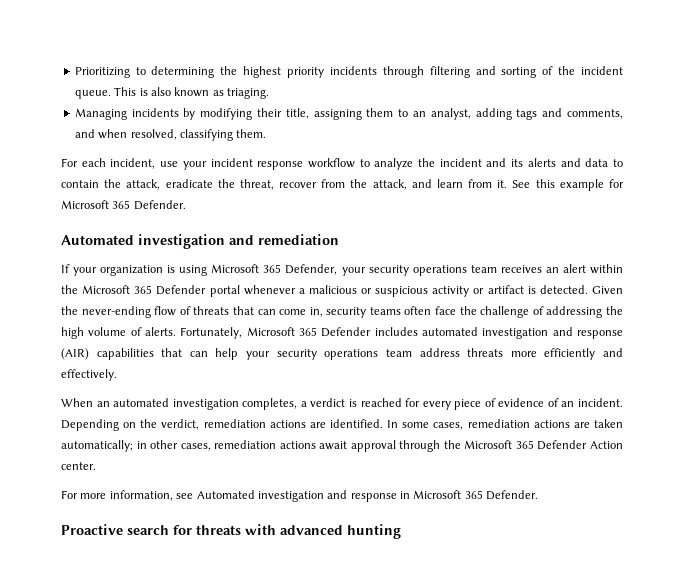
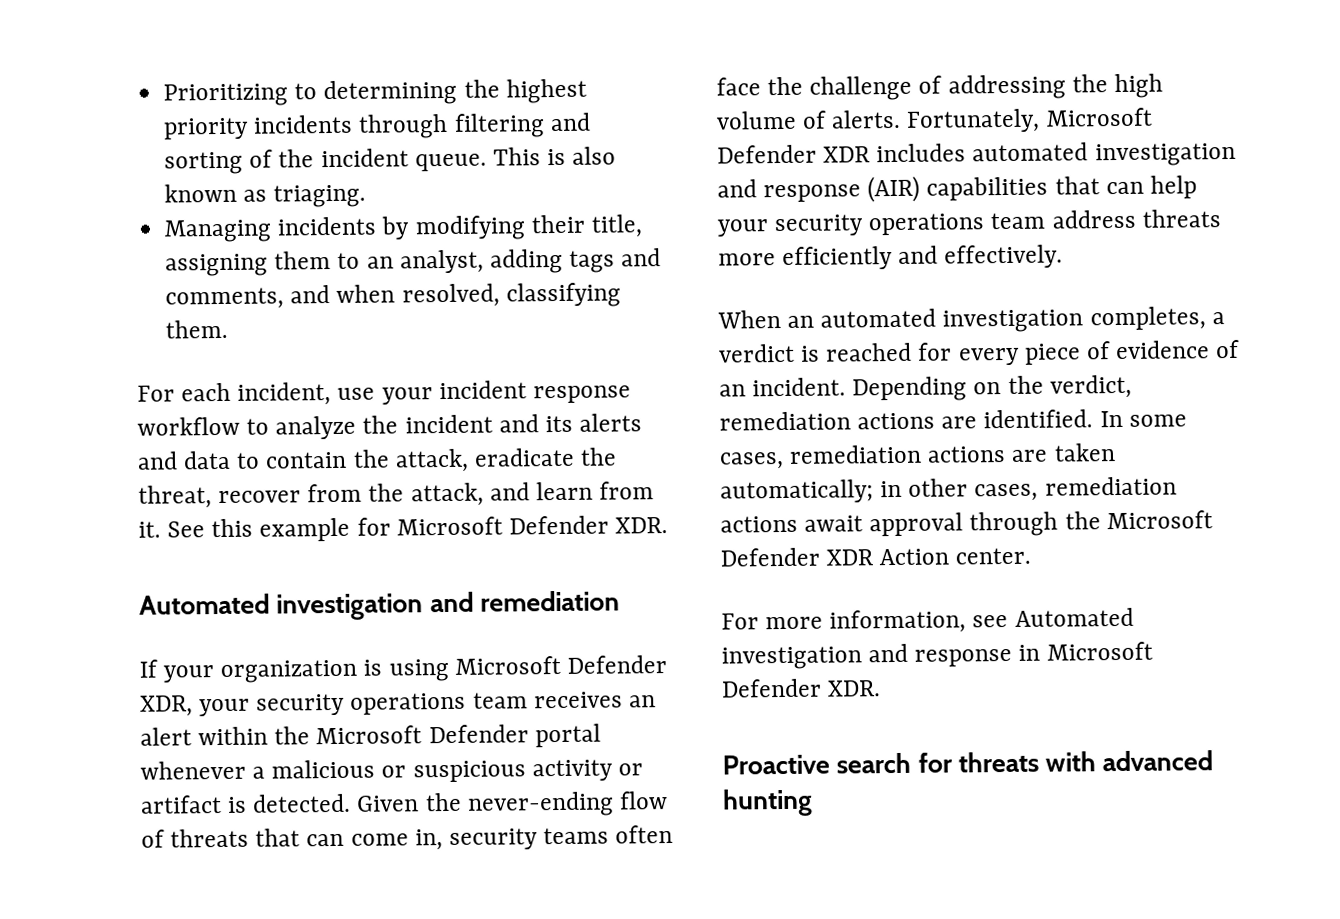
- See this example for Microsoft 365 Defender.
+ See this example for Microsoft Defender XDR.
- If your organization is using Microsoft 365 Defender, your security operations team receives an alert within the Microsoft 365 Defender portal whenever a malicious or suspicious activity or artifact is detected.
+ If your organization is using Microsoft Defender XDR, your security operations team receives an alert within the Microsoft Defender portal whenever a malicious or suspicious activity or artifact is detected.
- Fortunately, Microsoft 365 Defender includes automated investigation and response (AIR) capabilities that can help your security operations team address threats more efficiently and effectively.
+ Fortunately, Microsoft Defender XDR includes automated investigation and response (AIR) capabilities that can help your security operations team address threats more efficiently and effectively.
- In some cases, remediation actions are taken automatically; in other cases, remediation actions await approval through the Microsoft 365 Defender Action center.
+ In some cases, remediation actions are taken automatically; in other cases, remediation actions await approval through the Microsoft Defender XDR Action center.
- For more information, see Automated investigation and response in Microsoft 365 Defender.
+ For more information, see Automated investigation and response in Microsoft Defender XDR.

